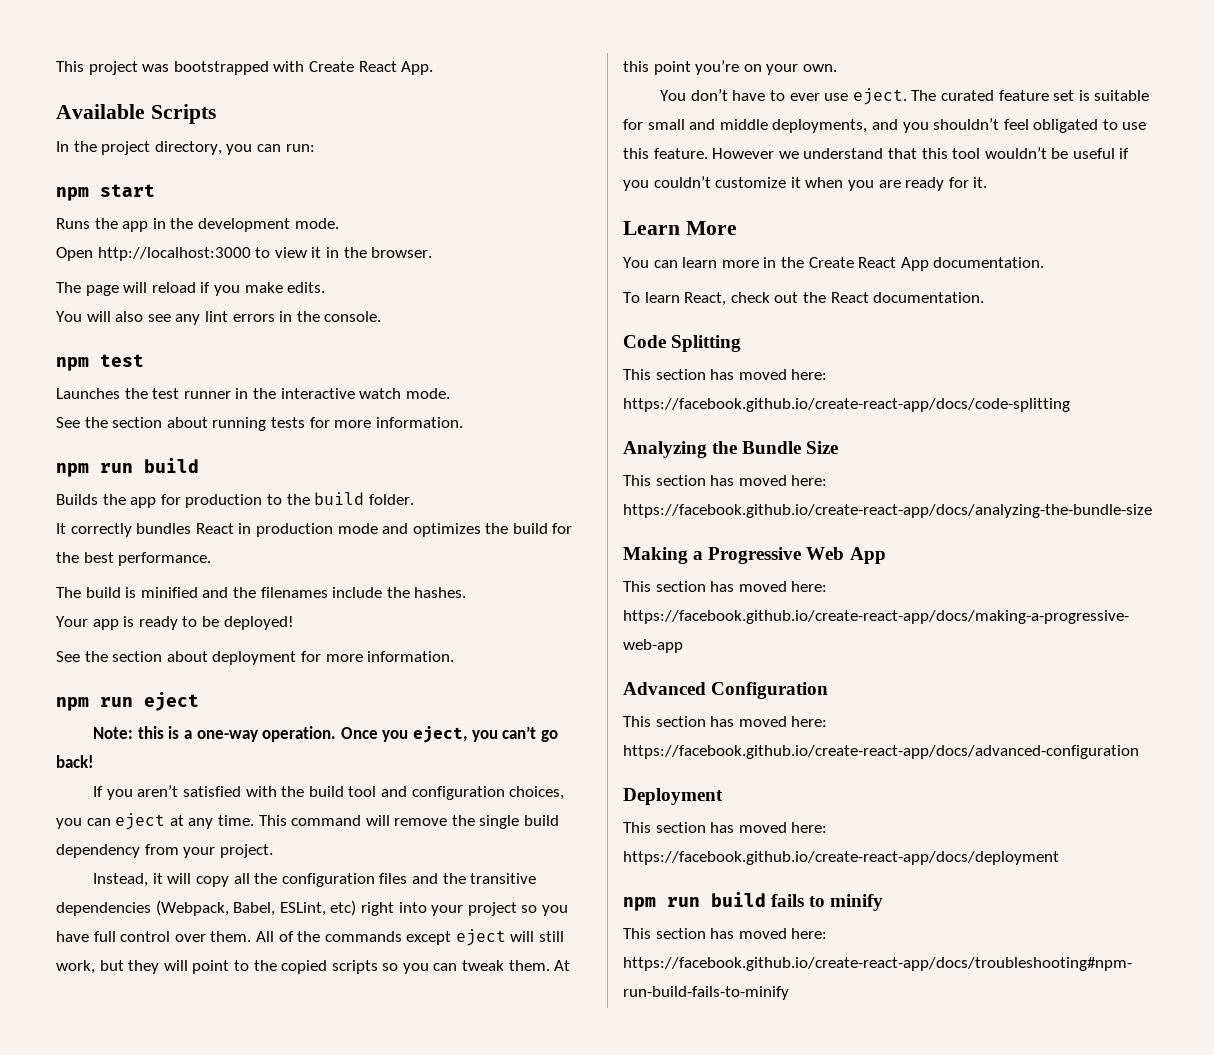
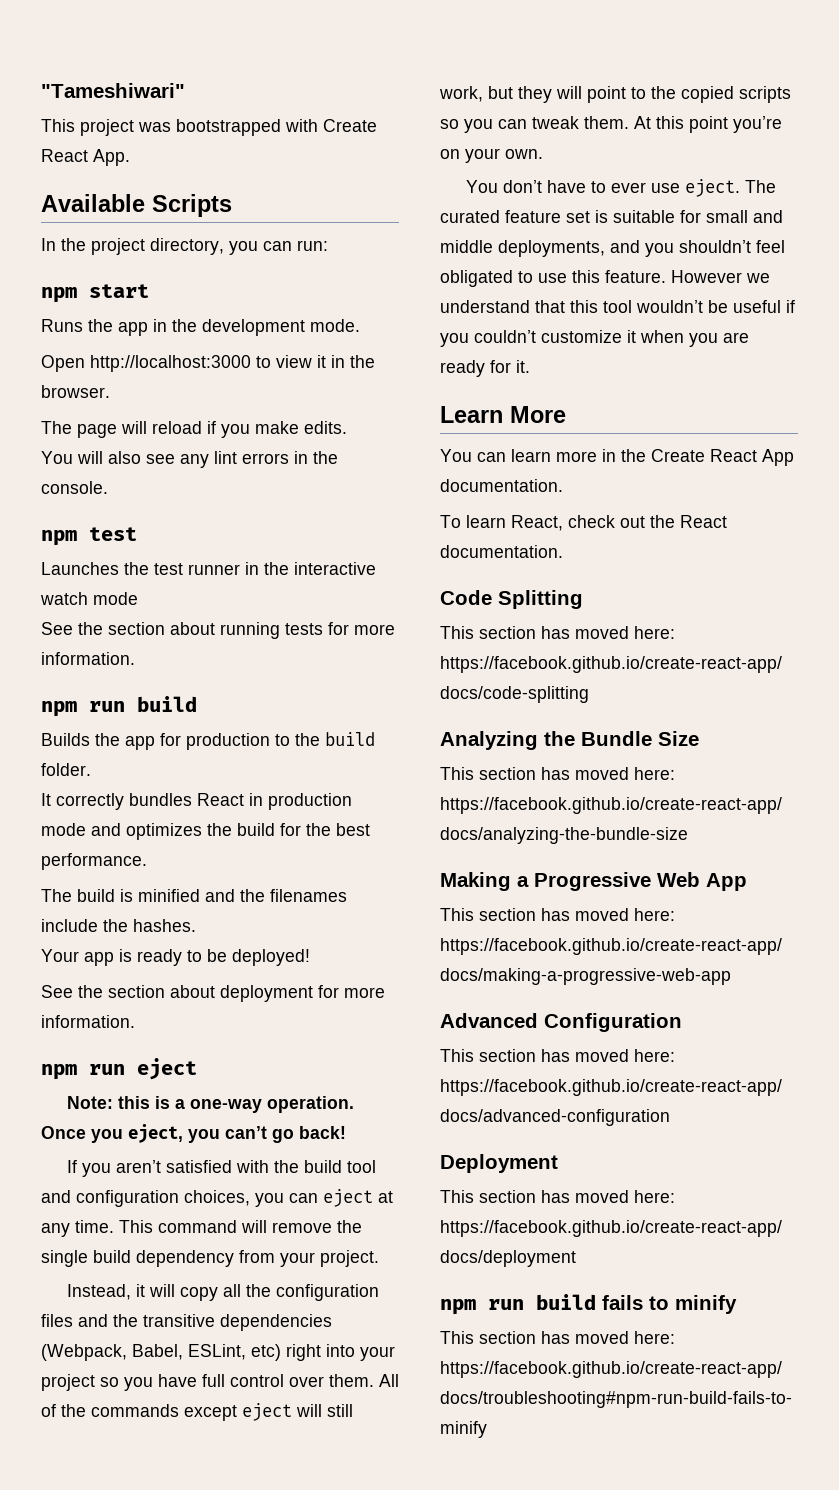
+ "Tameshiwari"
- Launches the test runner in the interactive watch mode.
+ Launches the test runner in the interactive watch mode

